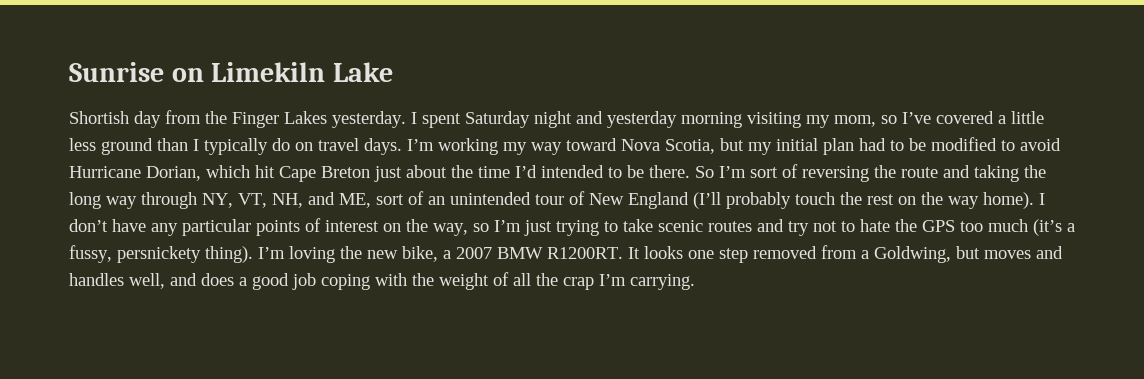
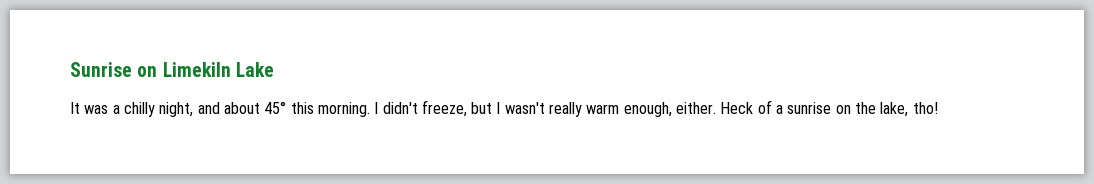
- Shortish day from the Finger Lakes yesterday. I spent Saturday night and yesterday morning visiting my mom, so I’ve covered a little less ground than I typically do on travel days. I’m working my way toward Nova Scotia, but my initial plan had to be modified to avoid Hurricane Dorian, which hit Cape Breton just about the time I’d intended to be there. So I’m sort of reversing the route and taking the long way through NY, VT, NH, and ME, sort of an unintended tour of New England (I’ll probably touch the rest on the way home). I don’t have any particular points of interest on the way, so I’m just trying to take scenic routes and try not to hate the GPS too much (it’s a fussy, persnickety thing). I’m loving the new bike, a 2007 BMW R1200RT. It looks one step removed from a Goldwing, but moves and handles well, and does a good job coping with the weight of all the crap I’m carrying.
+ It was a chilly night, and about 45° this morning. I didn't freeze, but I wasn't really warm enough, either. Heck of a sunrise on the lake, tho!

